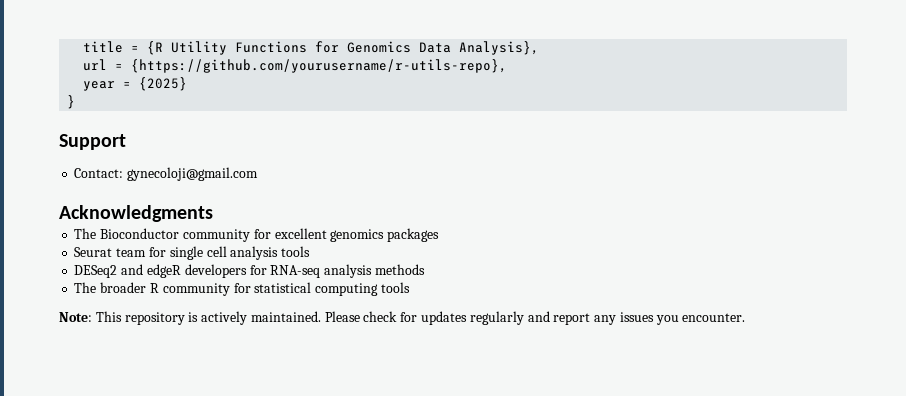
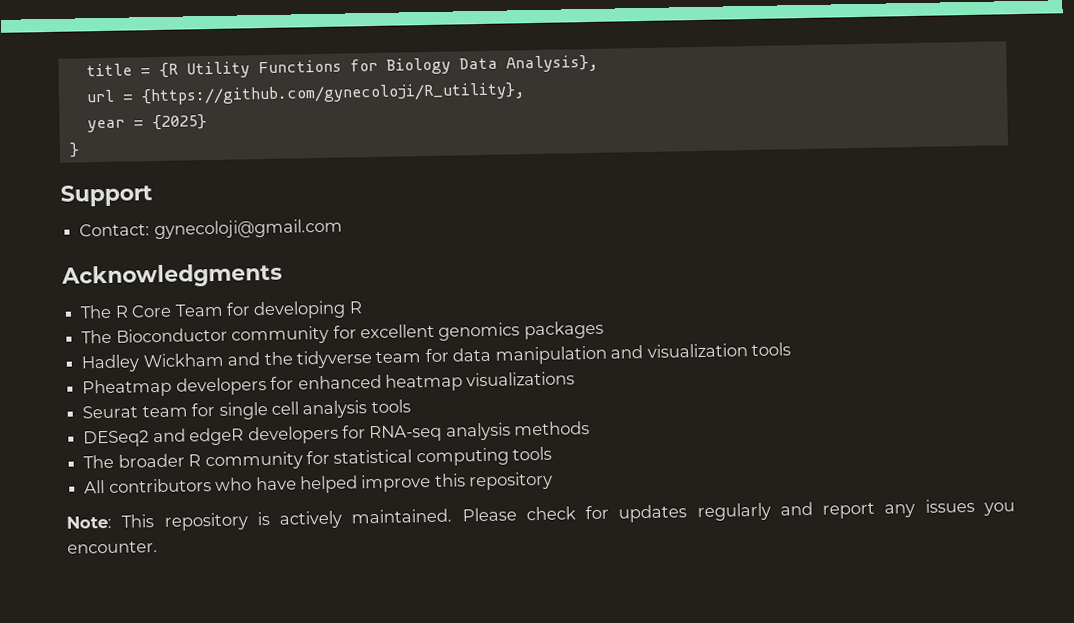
- title = {R Utility Functions for Genomics Data Analysis},
+ title = {R Utility Functions for Biology Data Analysis},
- url = {https://github.com/yourusername/r-utils-repo},
+ url = {https://github.com/gynecoloji/R_utility},
+ The R Core Team for developing R
+ Hadley Wickham and the tidyverse team for data manipulation and visualization tools
+ Pheatmap developers for enhanced heatmap visualizations
+ All contributors who have helped improve this repository

